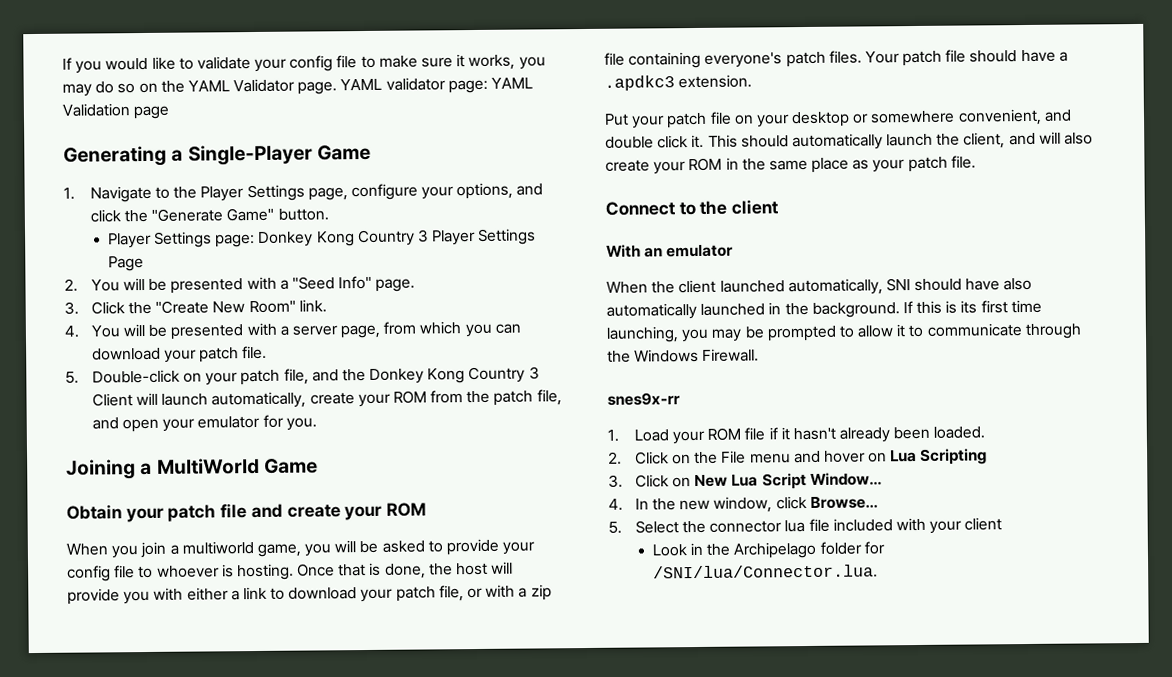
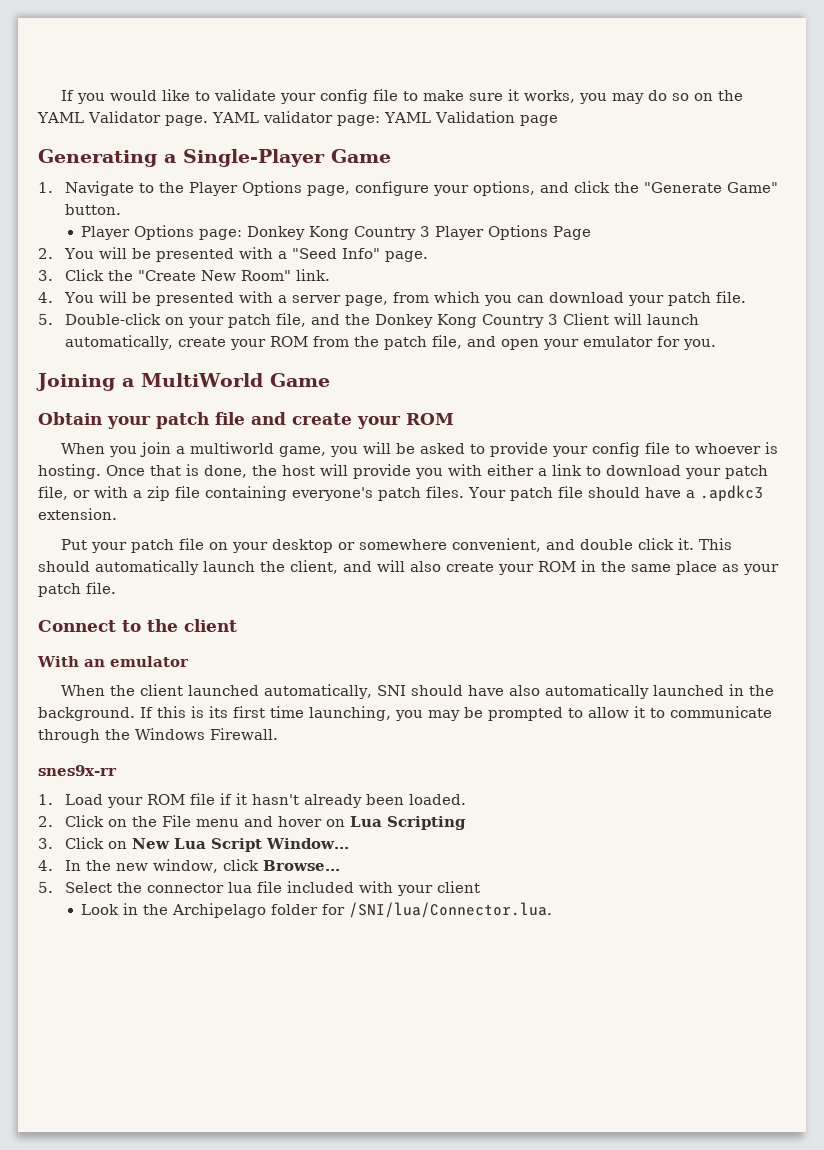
- 1. Navigate to the Player Settings page, configure your options, and click the "Generate Game" button.
+ 1. Navigate to the Player Options page, configure your options, and click the "Generate Game" button.
- Player Settings page: Donkey Kong Country 3 Player Settings Page
+ Player Options page: Donkey Kong Country 3 Player Options Page

